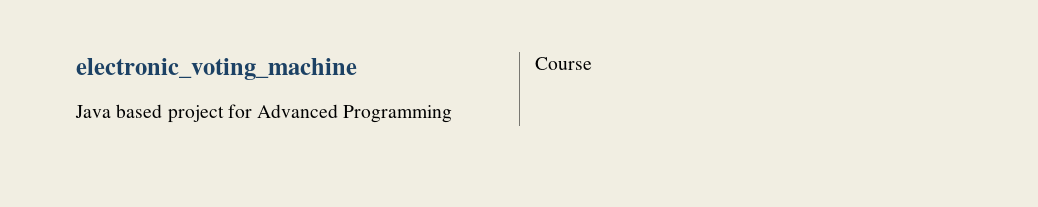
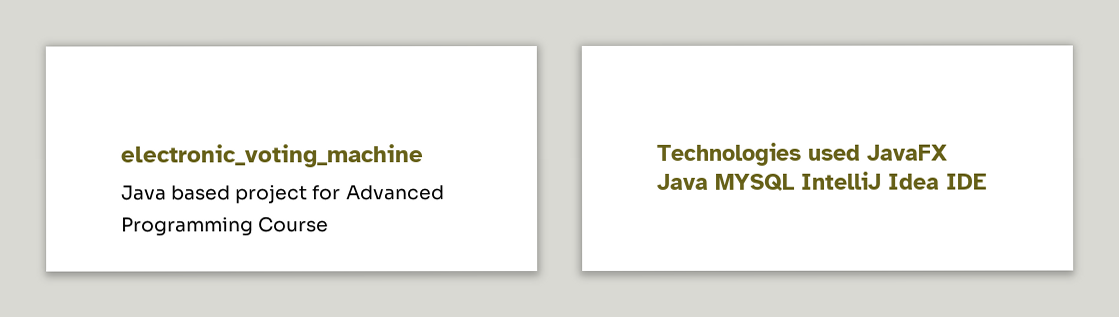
+ Technologies used JavaFX Java MYSQL IntelliJ Idea IDE

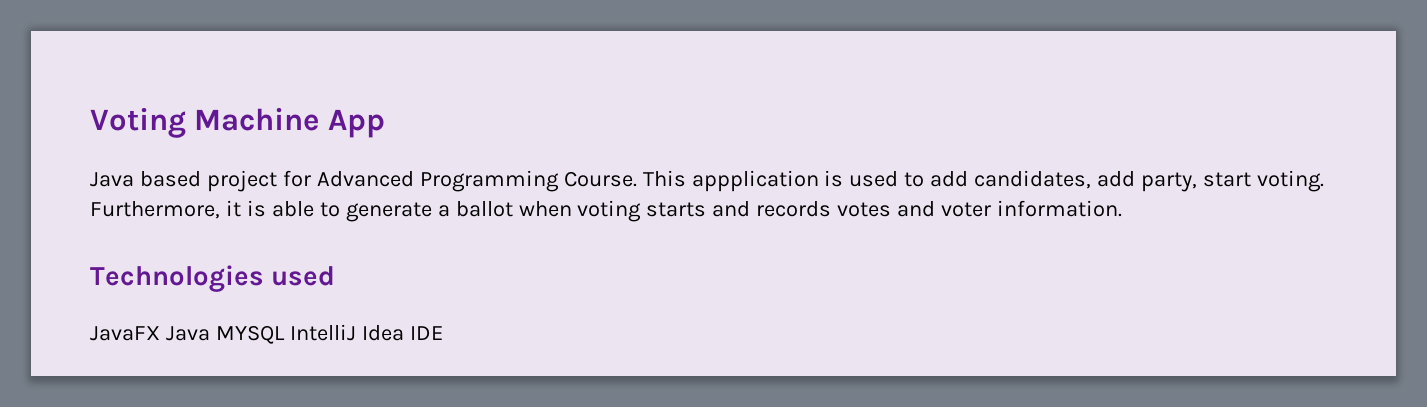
- electronic_voting_machine
+ Voting Machine App
- Java based project for Advanced Programming Course
+ Java based project for Advanced Programming Course. This appplication is used to add candidates, add party, start voting. Furthermore, it is able to generate a ballot when voting starts and records votes and voter information.
- Technologies used JavaFX Java MYSQL IntelliJ Idea IDE
+ Technologies used
+ JavaFX Java MYSQL IntelliJ Idea IDE

